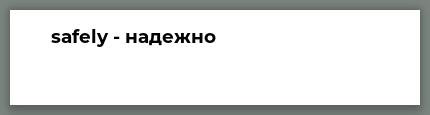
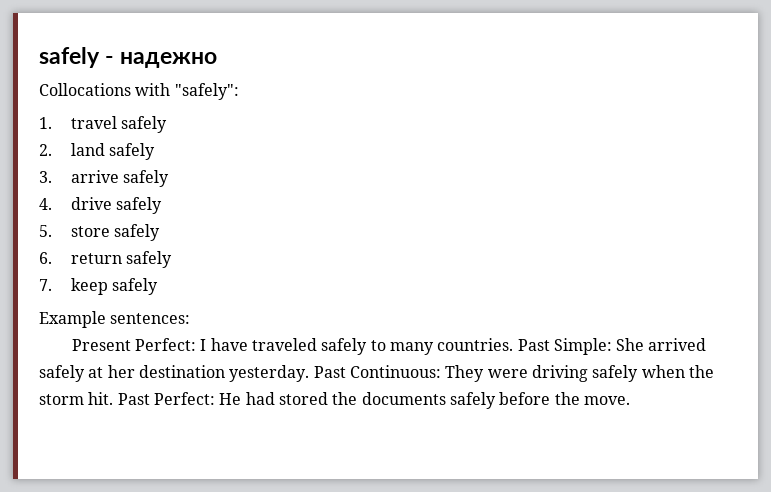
+ Collocations with "safely":
+ 1. travel safely
+ 2. land safely
+ 3. arrive safely
+ 4. drive safely
+ 5. store safely
+ 6. return safely
+ 7. keep safely
+ Example sentences:
+ Present Perfect: I have traveled safely to many countries. Past Simple: She arrived safely at her destination yesterday. Past Continuous: They were driving safely when the storm hit. Past Perfect: He had stored the documents safely before the move.

